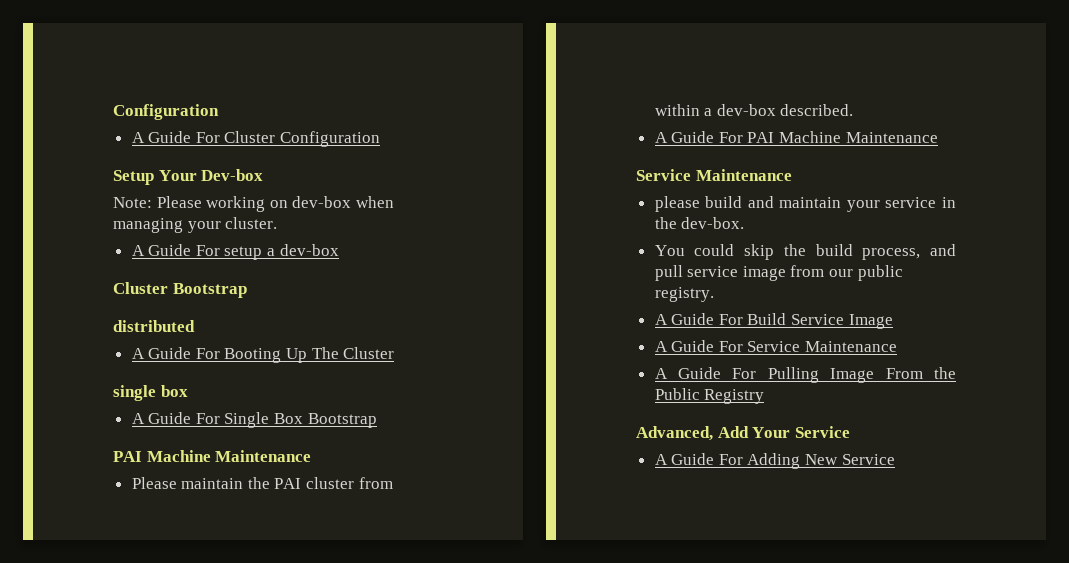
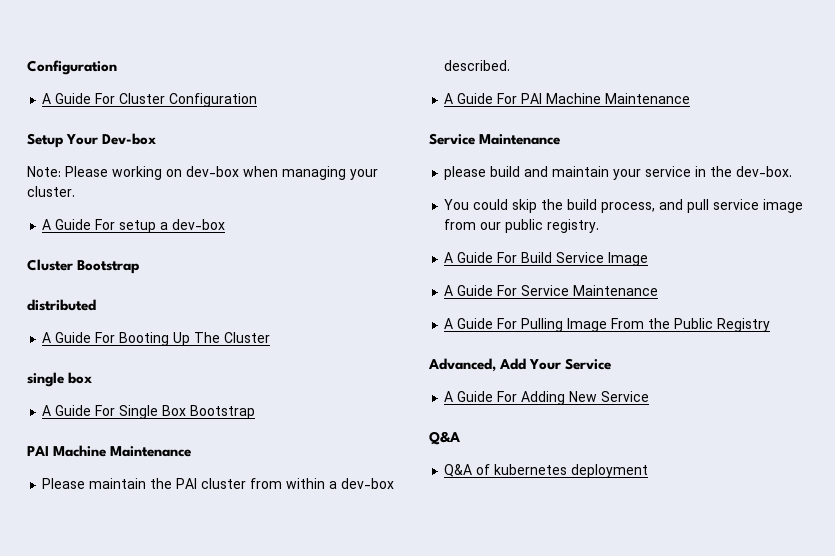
  A Guide For Adding New Service
+ Q&A
+ Q&A of kubernetes deployment

